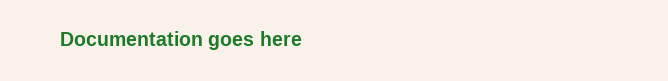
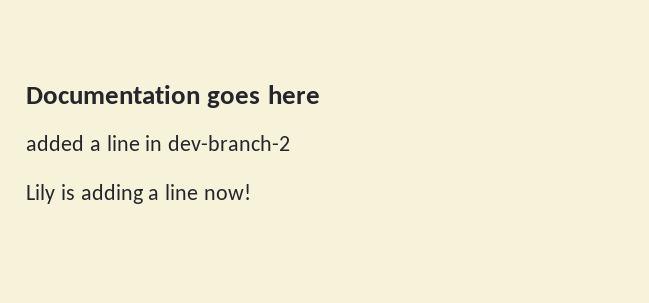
+ added a line in dev-branch-2
+ Lily is adding a line now!

